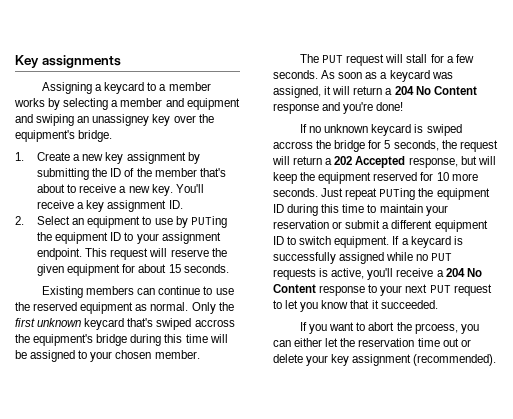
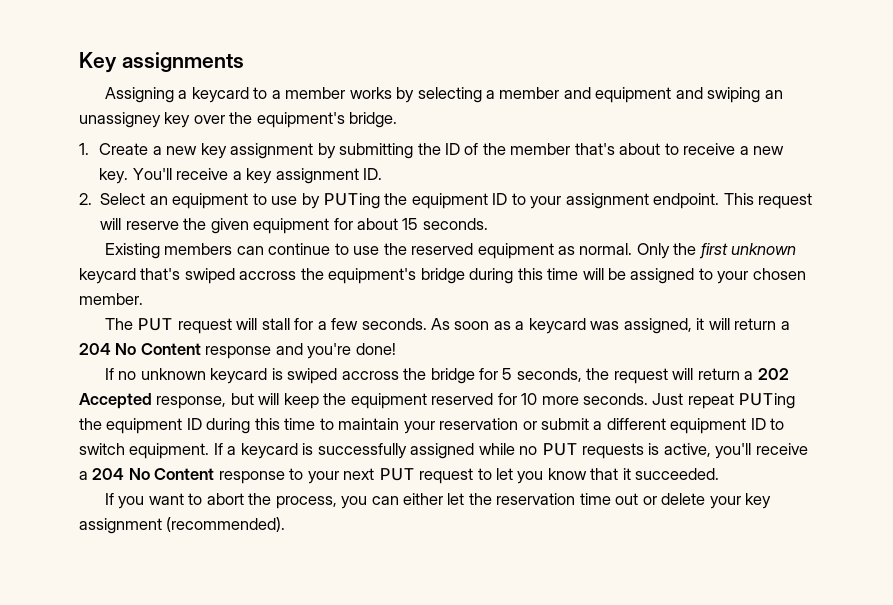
- If you want to abort the prcoess, you can either let the reservation time out or delete your key assignment (recommended).
+ If you want to abort the process, you can either let the reservation time out or delete your key assignment (recommended).

